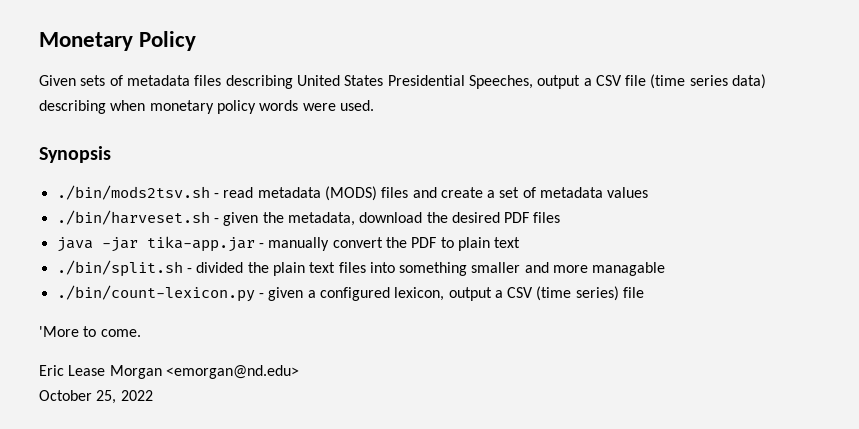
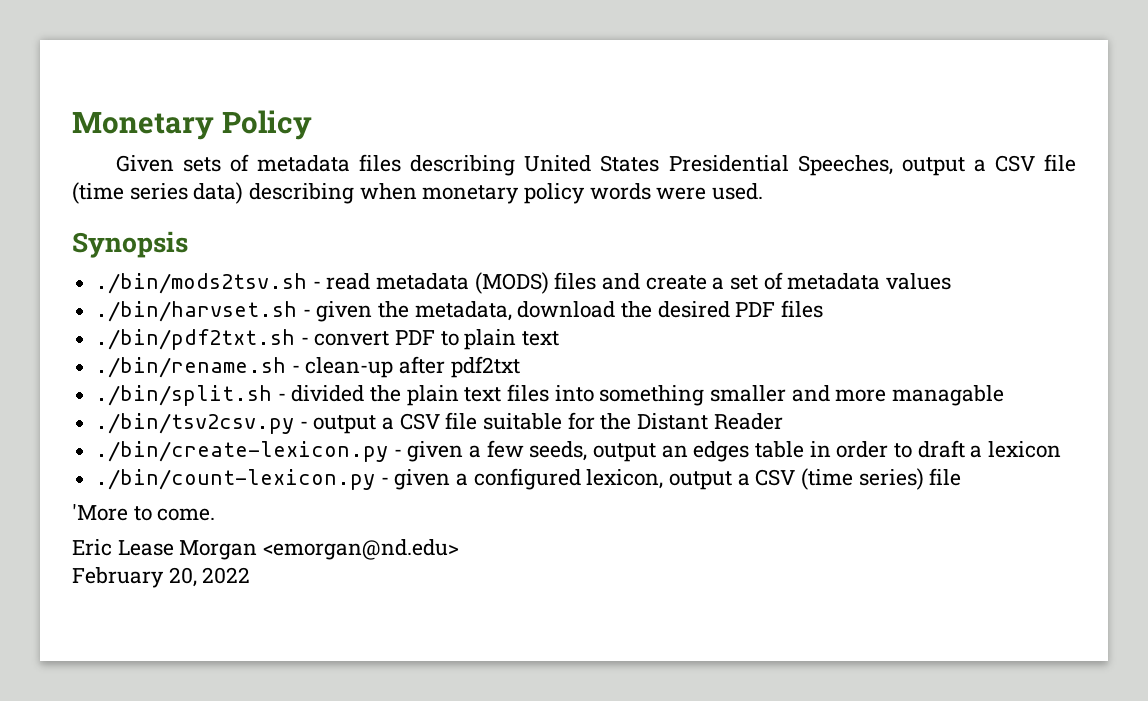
- ./bin/harveset.sh - given the metadata, download the desired PDF files
+ ./bin/harvset.sh - given the metadata, download the desired PDF files
- java -jar tika-app.jar - manually convert the PDF to plain text
+ ./bin/pdf2txt.sh - convert PDF to plain text
+ ./bin/rename.sh - clean-up after pdf2txt
+ ./bin/tsv2csv.py - output a CSV file suitable for the Distant Reader
+ ./bin/create-lexicon.py - given a few seeds, output an edges table in order to draft a lexicon
- October 25, 2022
+ February 20, 2022

